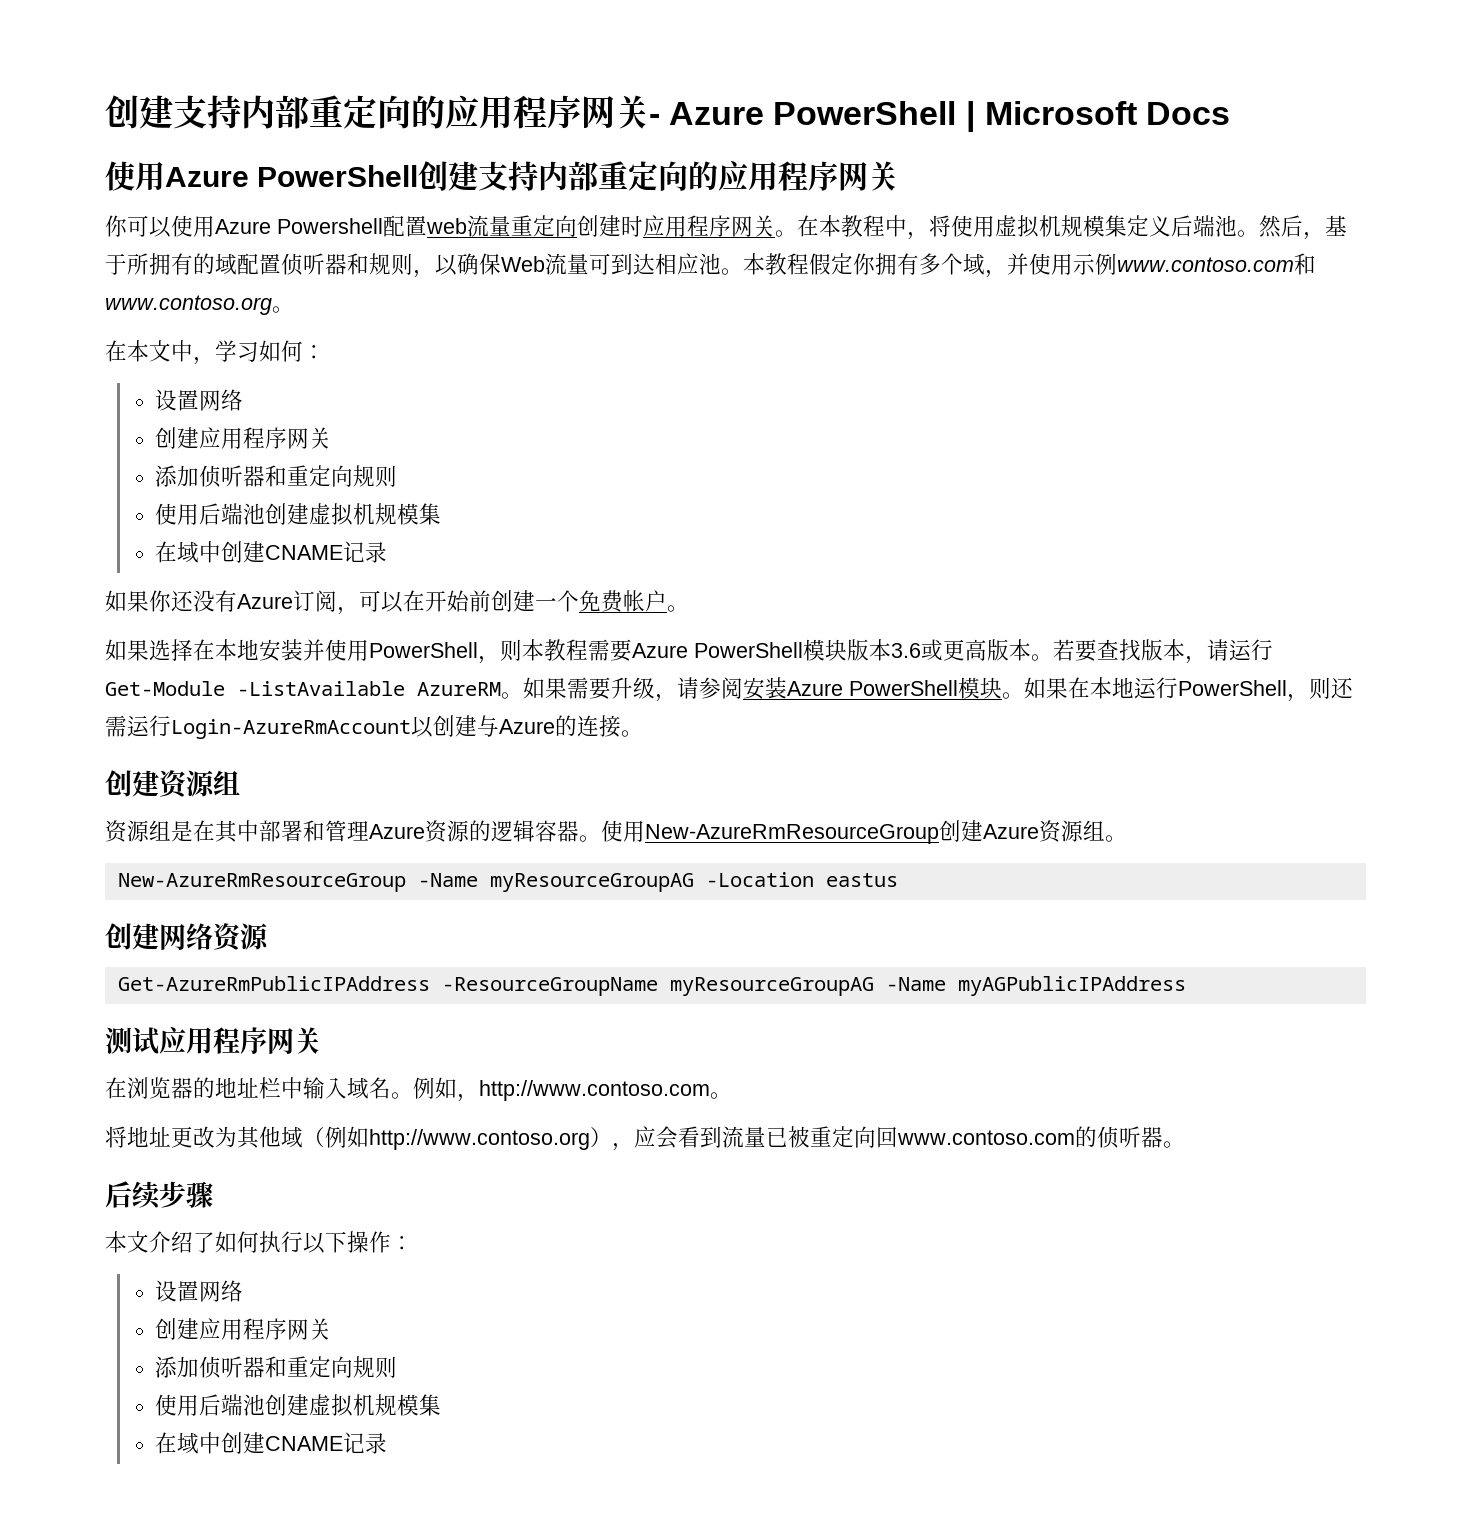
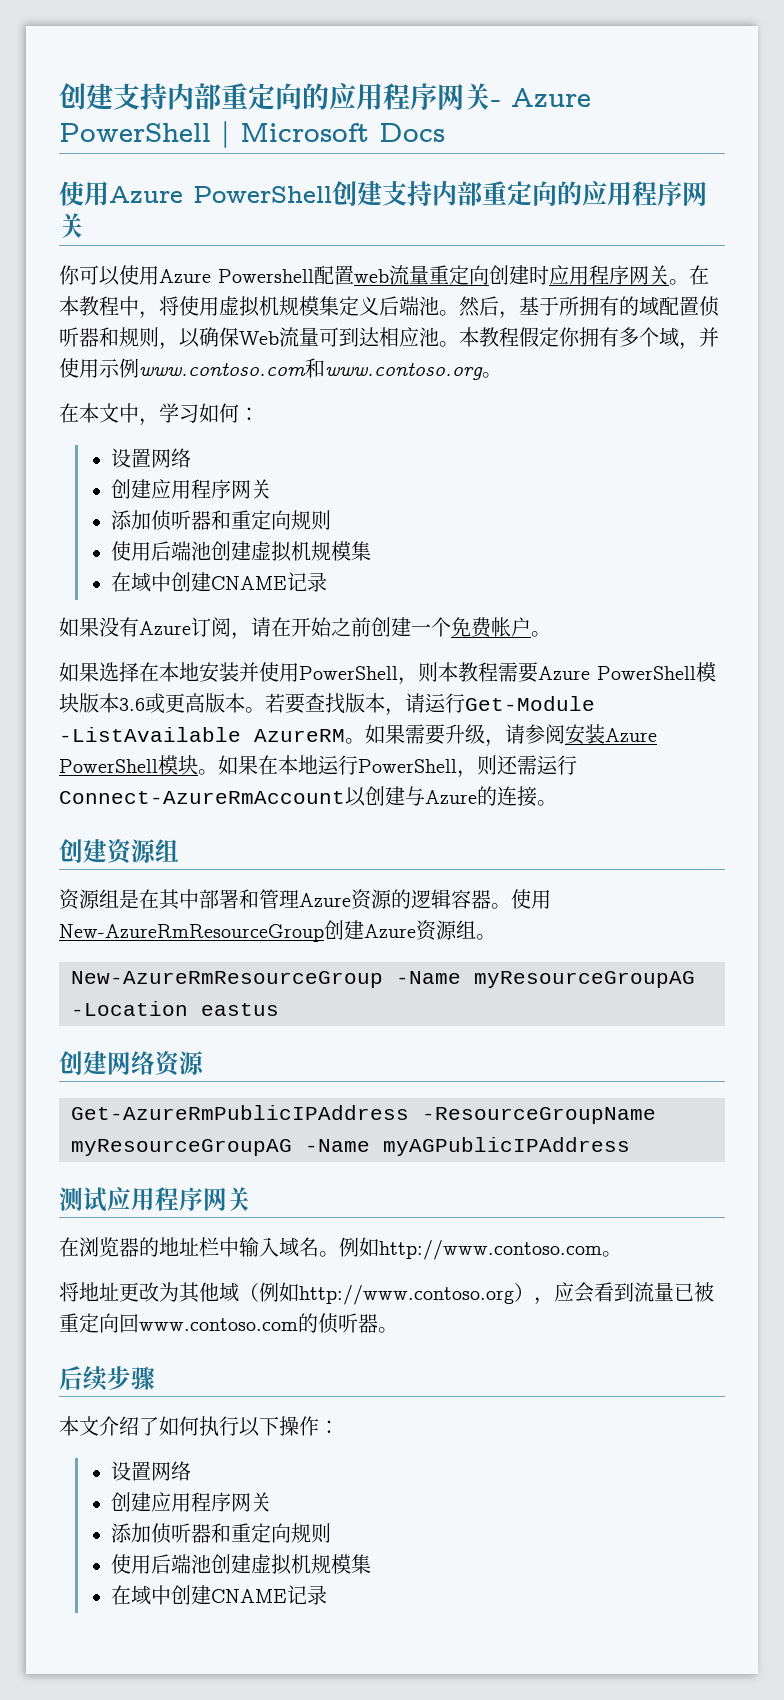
- 如果你还没有Azure订阅，可以在开始前创建一个免费帐户。
+ 如果没有Azure订阅，请在开始之前创建一个免费帐户。
- 如果在本地运行PowerShell，则还需运行Login-AzureRmAccount以创建与Azure的连接。
+ 如果在本地运行PowerShell，则还需运行Connect-AzureRmAccount以创建与Azure的连接。
- 例如，http://www.contoso.com。
+ 例如http://www.contoso.com。

